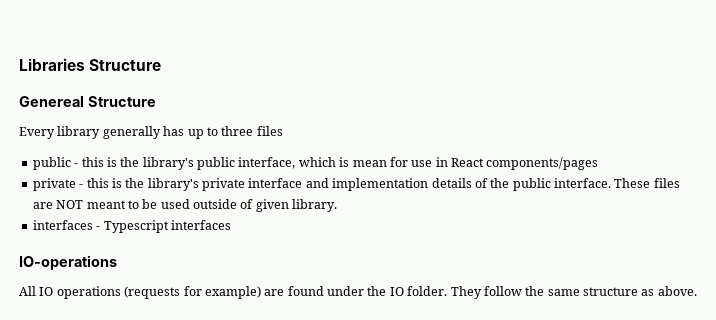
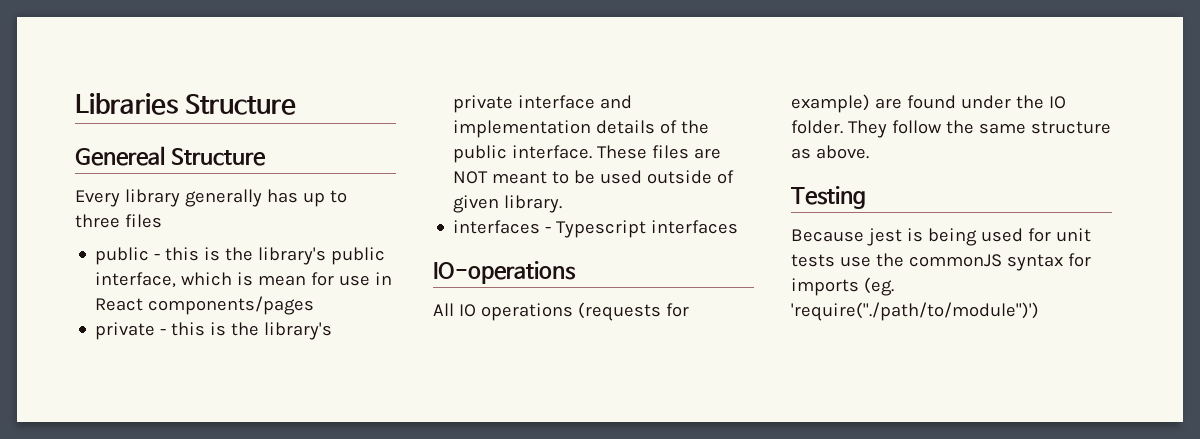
+ Testing
+ Because jest is being used for unit tests use the commonJS syntax for imports (eg. 'require("./path/to/module")')

